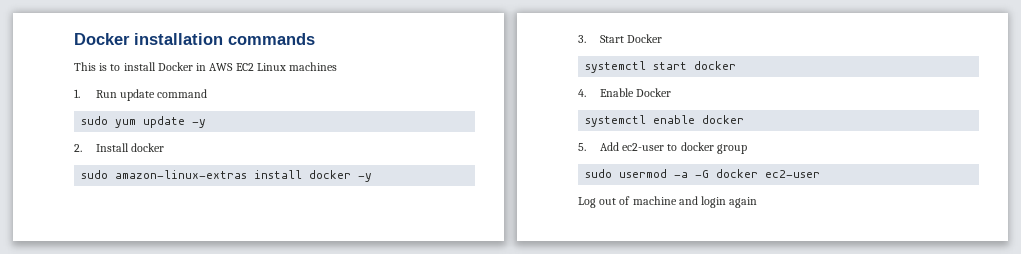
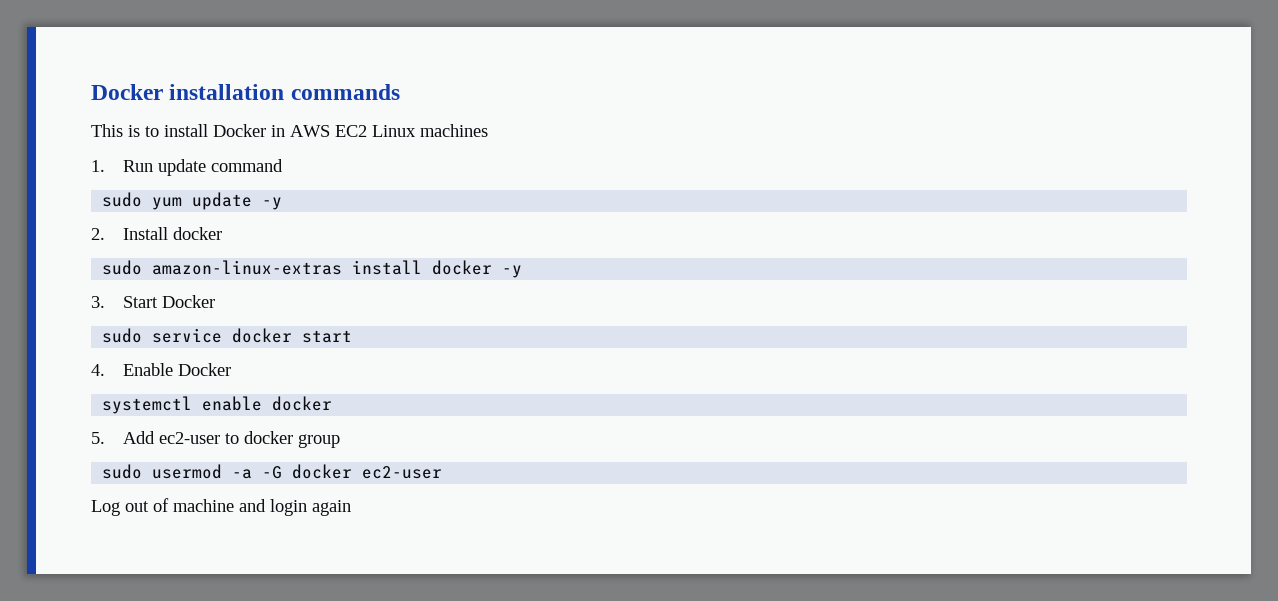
- systemctl start docker
+ sudo service docker start

